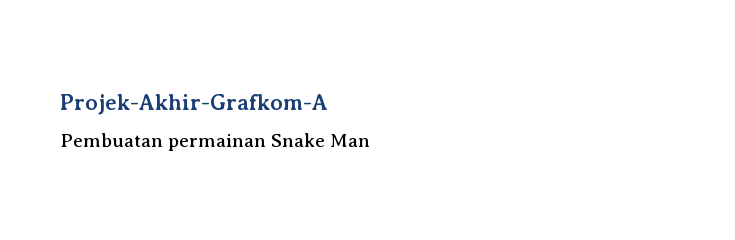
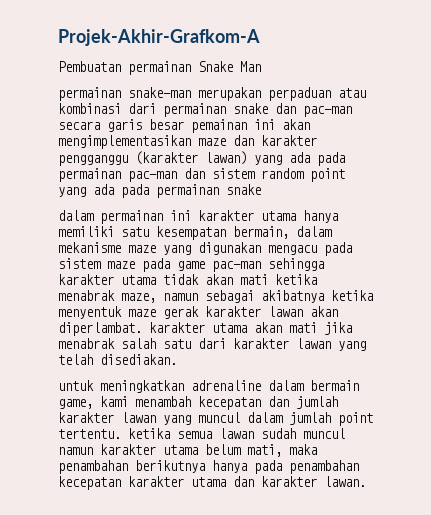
+ permainan snake-man merupakan perpaduan atau kombinasi dari permainan snake dan pac-man secara garis besar pemainan ini akan mengimplementasikan maze dan karakter pengganggu (karakter lawan) yang ada pada permainan pac-man dan sistem random point yang ada pada permainan snake
+ dalam permainan ini karakter utama hanya memiliki satu kesempatan bermain, dalam mekanisme maze yang digunakan mengacu pada sistem maze pada game pac-man sehingga karakter utama tidak akan mati ketika menabrak maze, namun sebagai akibatnya ketika menyentuk maze gerak karakter lawan akan diperlambat. karakter utama akan mati jika menabrak salah satu dari karakter lawan yang telah disediakan.
+ untuk meningkatkan adrenaline dalam bermain game, kami menambah kecepatan dan jumlah karakter lawan yang muncul dalam jumlah point tertentu. ketika semua lawan sudah muncul namun karakter utama belum mati, maka penambahan berikutnya hanya pada penambahan kecepatan karakter utama dan karakter lawan.

